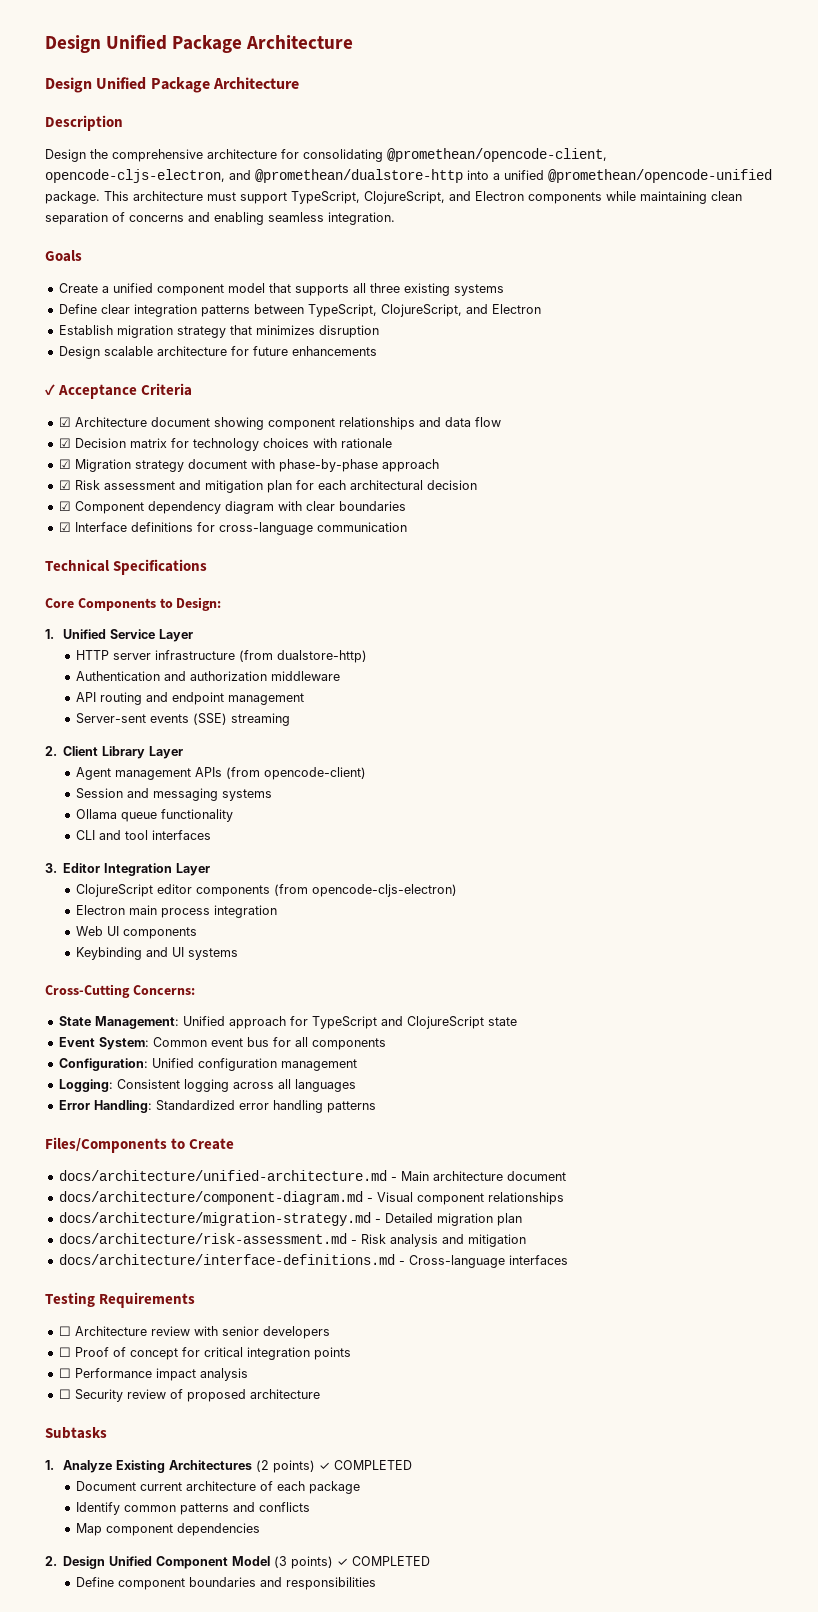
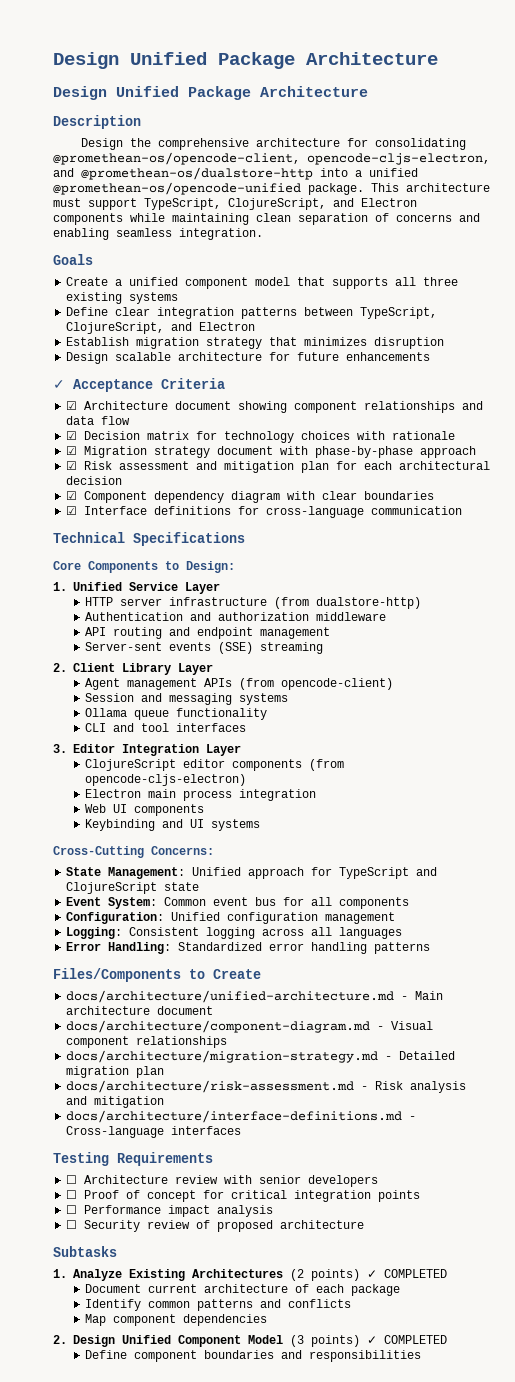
- Design the comprehensive architecture for consolidating @promethean/opencode-client, opencode-cljs-electron, and @promethean/dualstore-http into a unified @promethean/opencode-unified package.
+ Design the comprehensive architecture for consolidating @promethean-os/opencode-client, opencode-cljs-electron, and @promethean-os/dualstore-http into a unified @promethean-os/opencode-unified package.

